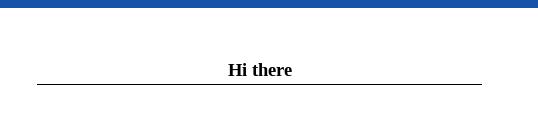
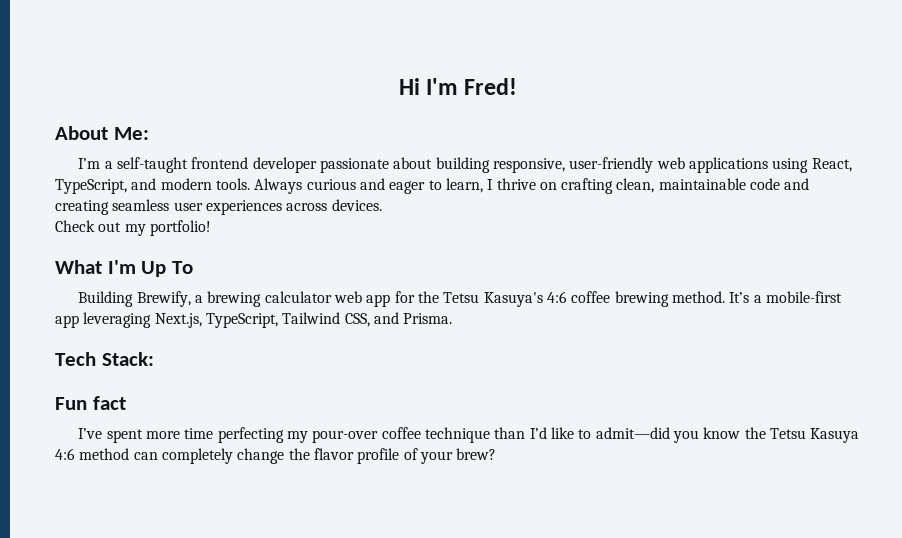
- Hi there
+ Hi I'm Fred!
+ About Me:
+ I’m a self-taught frontend developer passionate about building responsive, user-friendly web applications using React, TypeScript, and modern tools. Always curious and eager to learn, I thrive on crafting clean, maintainable code and creating seamless user experiences across devices.
+ Check out my portfolio!
+ What I'm Up To
+ Building Brewify, a brewing calculator web app for the Tetsu Kasuya's 4:6 coffee brewing method. It’s a mobile-first app leveraging Next.js, TypeScript, Tailwind CSS, and Prisma.
+ Tech Stack:
+ Fun fact
+ I’ve spent more time perfecting my pour-over coffee technique than I’d like to admit—did you know the Tetsu Kasuya 4:6 method can completely change the flavor profile of your brew?

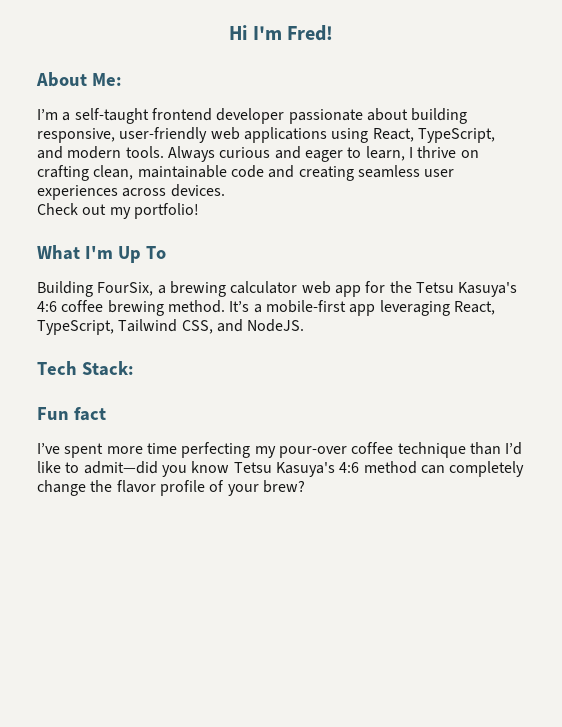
- Building Brewify, a brewing calculator web app for the Tetsu Kasuya's 4:6 coffee brewing method.
+ Building FourSix, a brewing calculator web app for the Tetsu Kasuya's 4:6 coffee brewing method.
- It’s a mobile-first app leveraging Next.js, TypeScript, Tailwind CSS, and Prisma.
+ It’s a mobile-first app leveraging React, TypeScript, Tailwind CSS, and NodeJS.
- I’ve spent more time perfecting my pour-over coffee technique than I’d like to admit—did you know the Tetsu Kasuya 4:6 method can completely change the flavor profile of your brew?
+ I’ve spent more time perfecting my pour-over coffee technique than I’d like to admit—did you know Tetsu Kasuya's 4:6 method can completely change the flavor profile of your brew?

